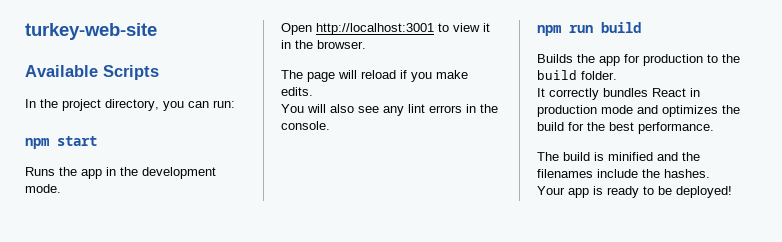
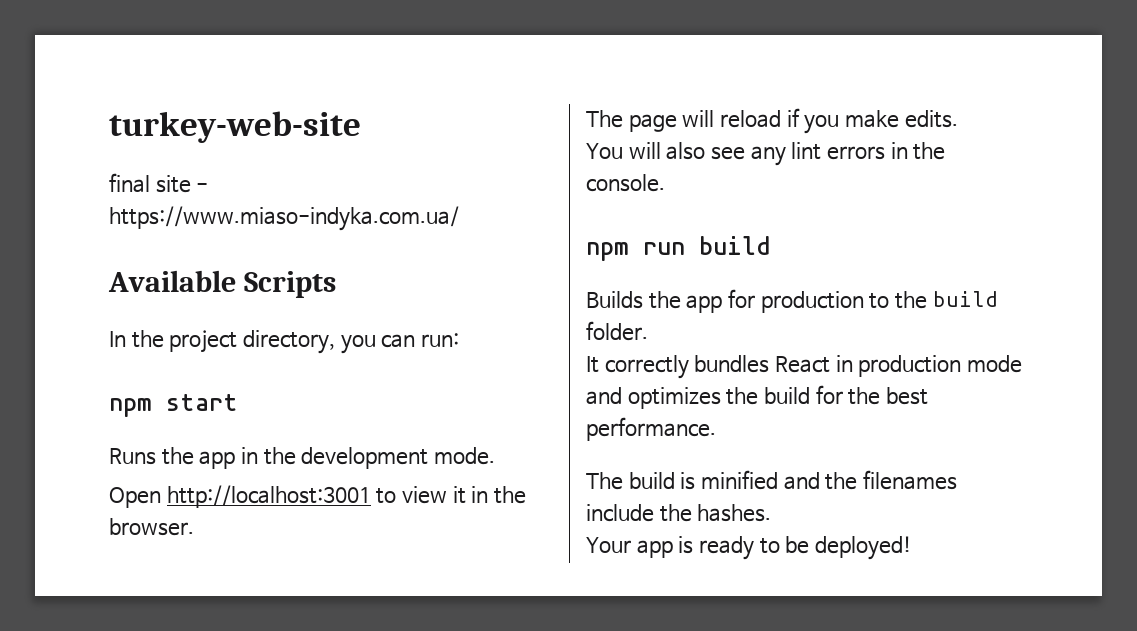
+ final site - https://www.miaso-indyka.com.ua/

